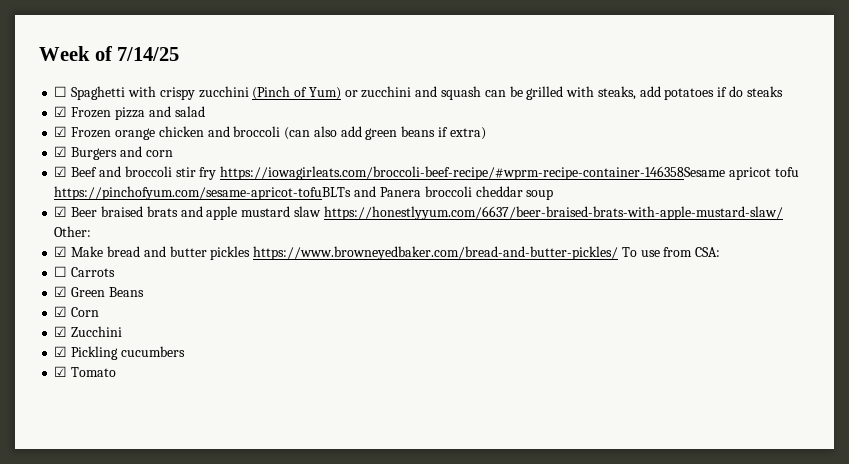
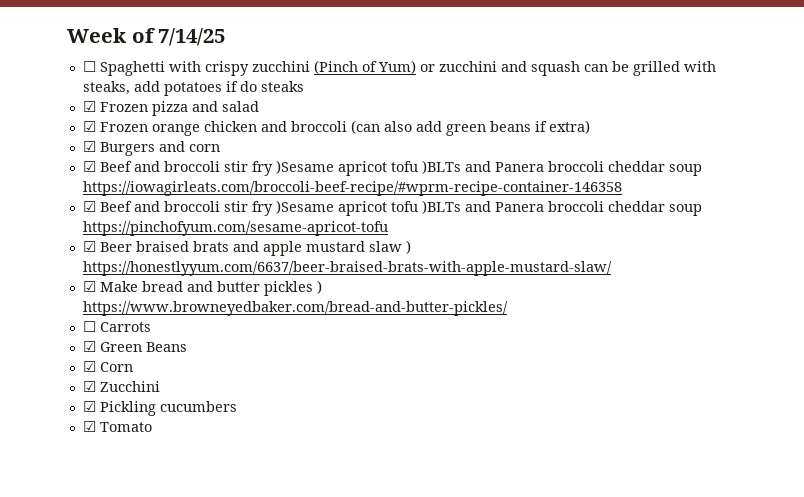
- ☑ Beef and broccoli stir fry https://iowagirleats.com/broccoli-beef-recipe/#wprm-recipe-container-146358Sesame apricot tofu https://pinchofyum.com/sesame-apricot-tofuBLTs and Panera broccoli cheddar soup
+ ☑ Beef and broccoli stir fry )Sesame apricot tofu )BLTs and Panera broccoli cheddar soup https://iowagirleats.com/broccoli-beef-recipe/#wprm-recipe-container-146358
+ ☑ Beef and broccoli stir fry )Sesame apricot tofu )BLTs and Panera broccoli cheddar soup https://pinchofyum.com/sesame-apricot-tofu
- ☑ Beer braised brats and apple mustard slaw https://honestlyyum.com/6637/beer-braised-brats-with-apple-mustard-slaw/ Other:
+ ☑ Beer braised brats and apple mustard slaw ) https://honestlyyum.com/6637/beer-braised-brats-with-apple-mustard-slaw/
- ☑ Make bread and butter pickles https://www.browneyedbaker.com/bread-and-butter-pickles/ To use from CSA:
+ ☑ Make bread and butter pickles ) https://www.browneyedbaker.com/bread-and-butter-pickles/

